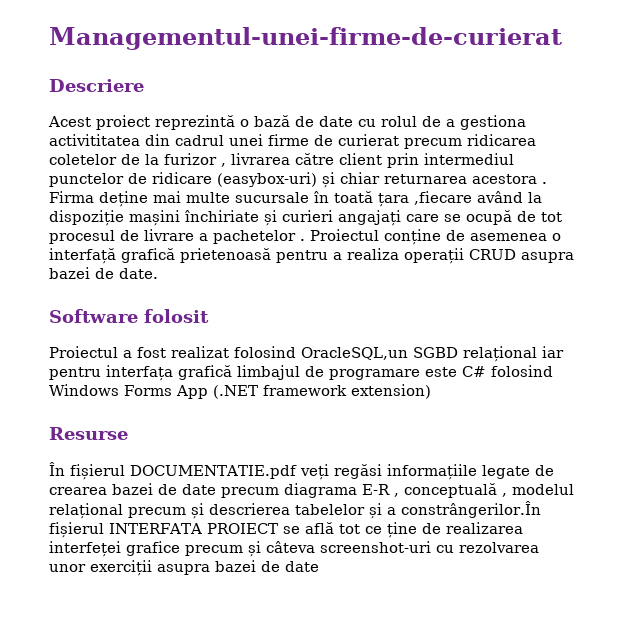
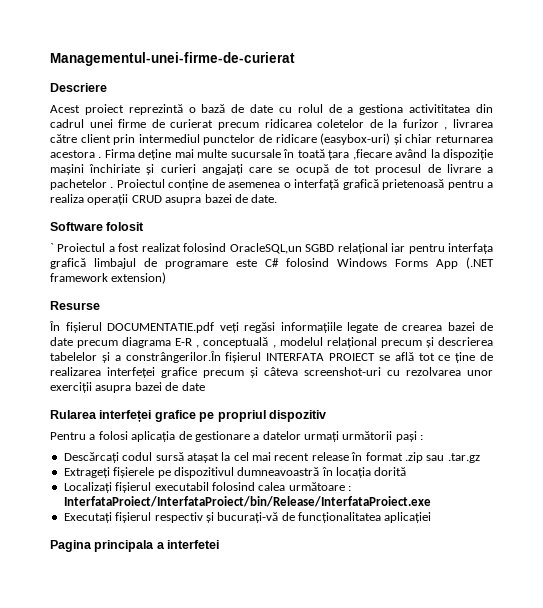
- Proiectul a fost realizat folosind OracleSQL,un SGBD relațional iar pentru interfața grafică limbajul de programare este C# folosind Windows Forms App (.NET framework extension)
+ ` Proiectul a fost realizat folosind OracleSQL,un SGBD relațional iar pentru interfața grafică limbajul de programare este C# folosind Windows Forms App (.NET framework extension)
+ Rularea interfeței grafice pe propriul dispozitiv
+ Pentru a folosi aplicația de gestionare a datelor urmați următorii pași :
+ Descărcați codul sursă atașat la cel mai recent release în format .zip sau .tar.gz
+ Extrageți fișierele pe dispozitivul dumneavoastră în locația dorită
+ Localizați fișierul executabil folosind calea următoare : InterfataProiect/InterfataProiect/bin/Release/InterfataProiect.exe
+ Executați fișierul respectiv și bucurați-vă de funcționalitatea aplicației
+ Pagina principala a interfetei

